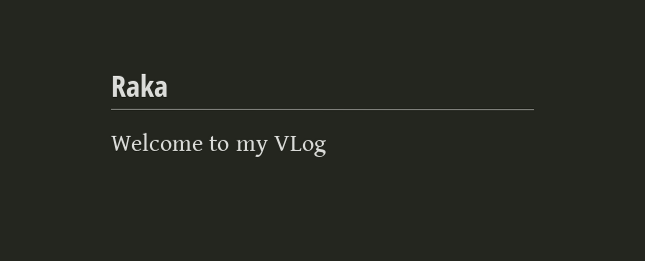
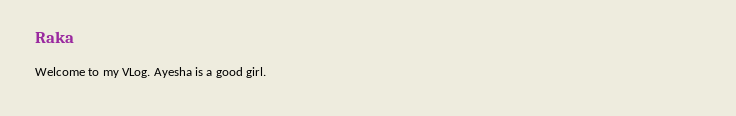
- Welcome to my VLog
+ Welcome to my VLog. Ayesha is a good girl.

